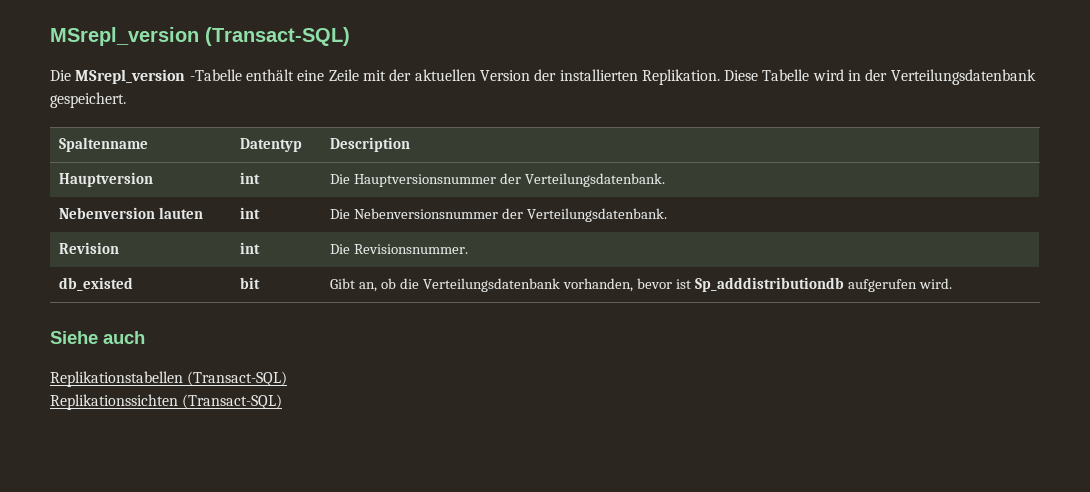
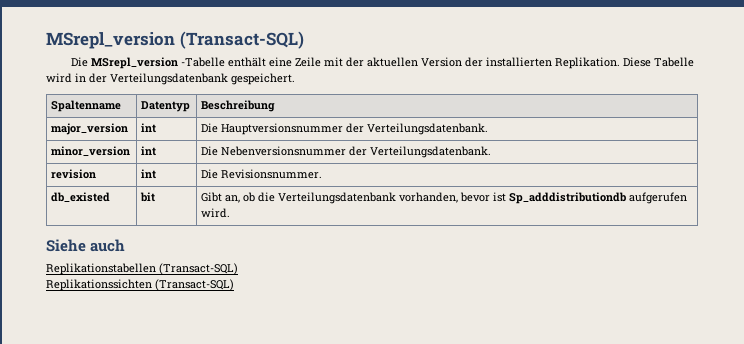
- Spaltenname | Datentyp | Description
- Hauptversion | int | Die Hauptversionsnummer der Verteilungsdatenbank.
+ Spaltenname | Datentyp | Beschreibung
+ major_version | int | Die Hauptversionsnummer der Verteilungsdatenbank.
- Nebenversion lauten | int | Die Nebenversionsnummer der Verteilungsdatenbank.
+ minor_version | int | Die Nebenversionsnummer der Verteilungsdatenbank.
- Revision | int | Die Revisionsnummer.
+ revision | int | Die Revisionsnummer.

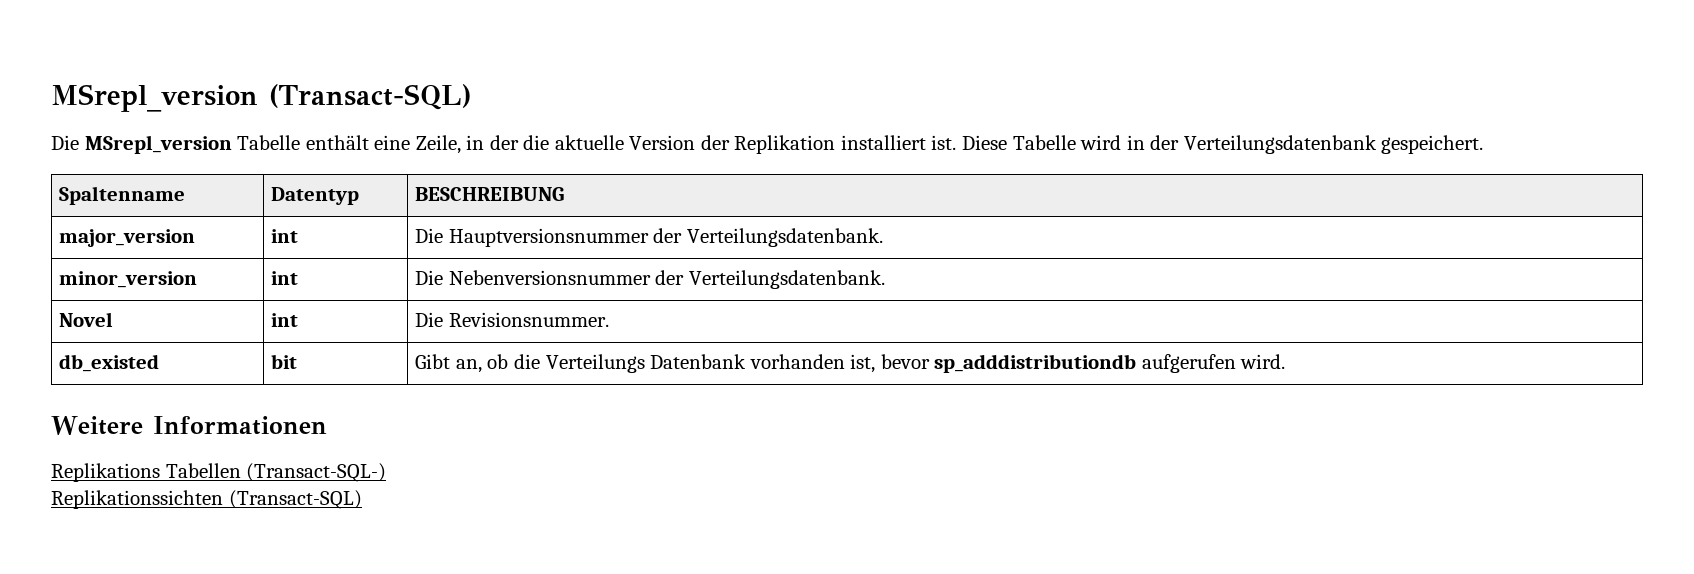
- Die MSrepl_version -Tabelle enthält eine Zeile mit der aktuellen Version der installierten Replikation.
+ Die MSrepl_version Tabelle enthält eine Zeile, in der die aktuelle Version der Replikation installiert ist.
- Spaltenname | Datentyp | Beschreibung
+ Spaltenname | Datentyp | BESCHREIBUNG
- revision | int | Die Revisionsnummer.
+ Novel | int | Die Revisionsnummer.
- db_existed | bit | Gibt an, ob die Verteilungsdatenbank vorhanden, bevor ist Sp_adddistributiondb aufgerufen wird.
- Siehe auch
- Replikationstabellen (Transact-SQL)
+ db_existed | bit | Gibt an, ob die Verteilungs Datenbank vorhanden ist, bevor sp_adddistributiondb aufgerufen wird.
+ Weitere Informationen
+ Replikations Tabellen (Transact-SQL-)

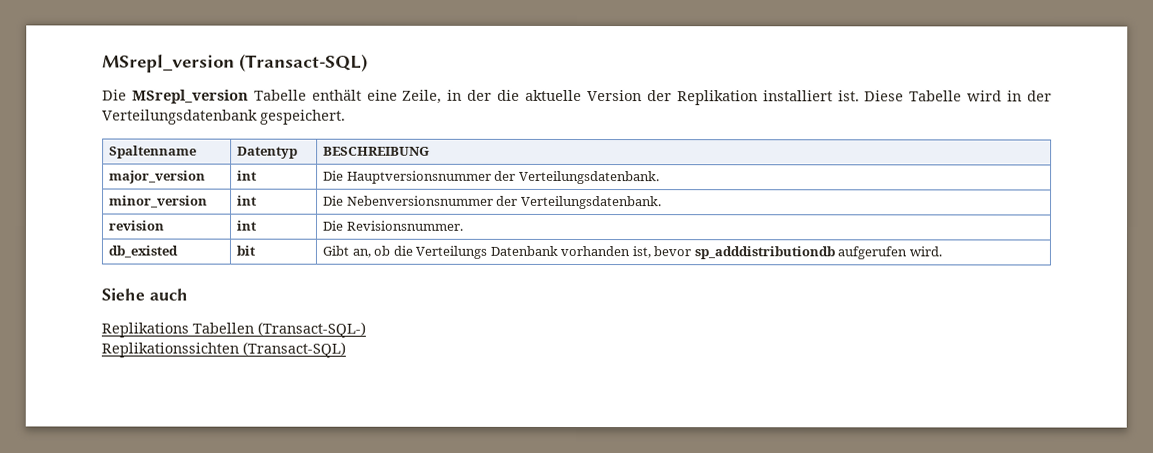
- Novel | int | Die Revisionsnummer.
+ revision | int | Die Revisionsnummer.
- Weitere Informationen
+ Siehe auch

